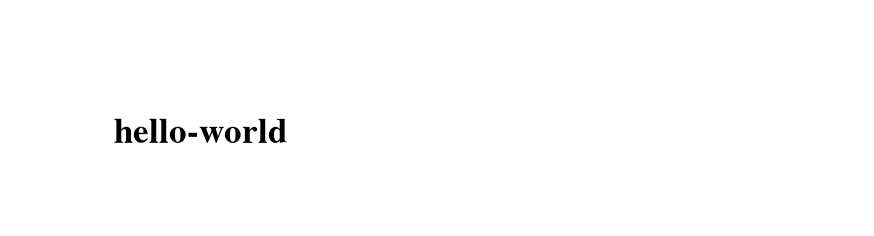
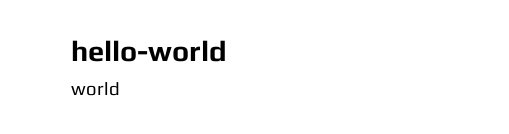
+ world

